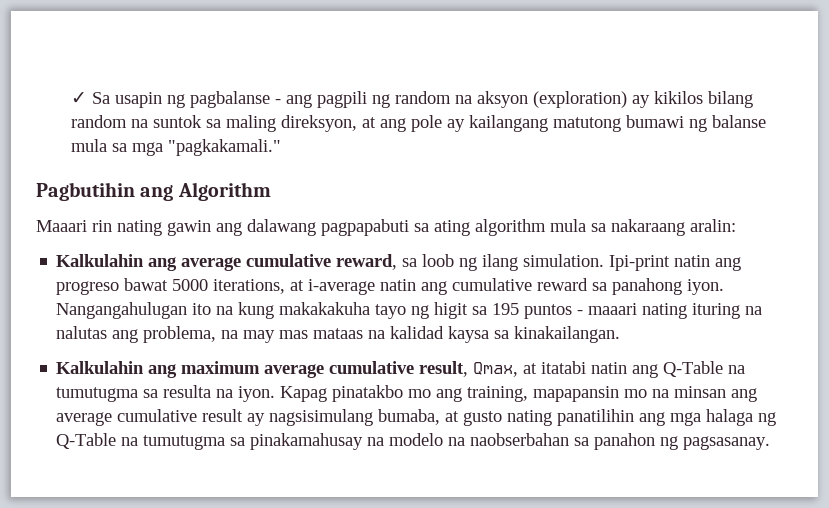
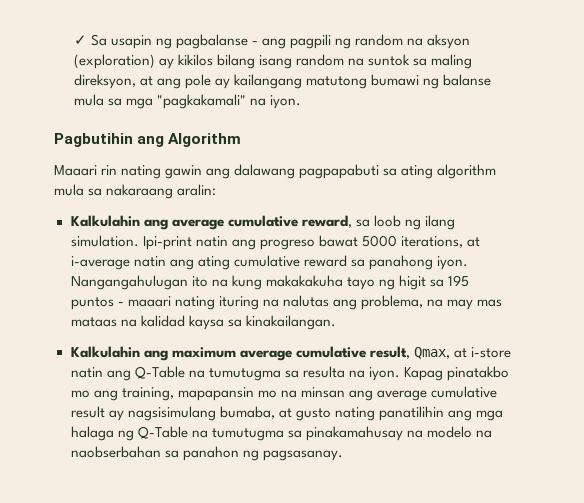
- ✓ Sa usapin ng pagbalanse - ang pagpili ng random na aksyon (exploration) ay kikilos bilang random na suntok sa maling direksyon, at ang pole ay kailangang matutong bumawi ng balanse mula sa mga "pagkakamali."
+ ✓ Sa usapin ng pagbalanse - ang pagpili ng random na aksyon (exploration) ay kikilos bilang isang random na suntok sa maling direksyon, at ang pole ay kailangang matutong bumawi ng balanse mula sa mga "pagkakamali" na iyon.
- Ipi-print natin ang progreso bawat 5000 iterations, at i-average natin ang cumulative reward sa panahong iyon.
+ Ipi-print natin ang progreso bawat 5000 iterations, at i-average natin ang ating cumulative reward sa panahong iyon.
- Kalkulahin ang maximum average cumulative result, Qmax, at itatabi natin ang Q-Table na tumutugma sa resulta na iyon.
+ Kalkulahin ang maximum average cumulative result, Qmax, at i-store natin ang Q-Table na tumutugma sa resulta na iyon.

